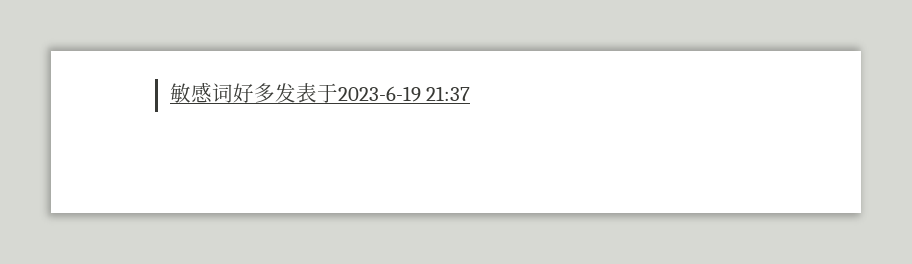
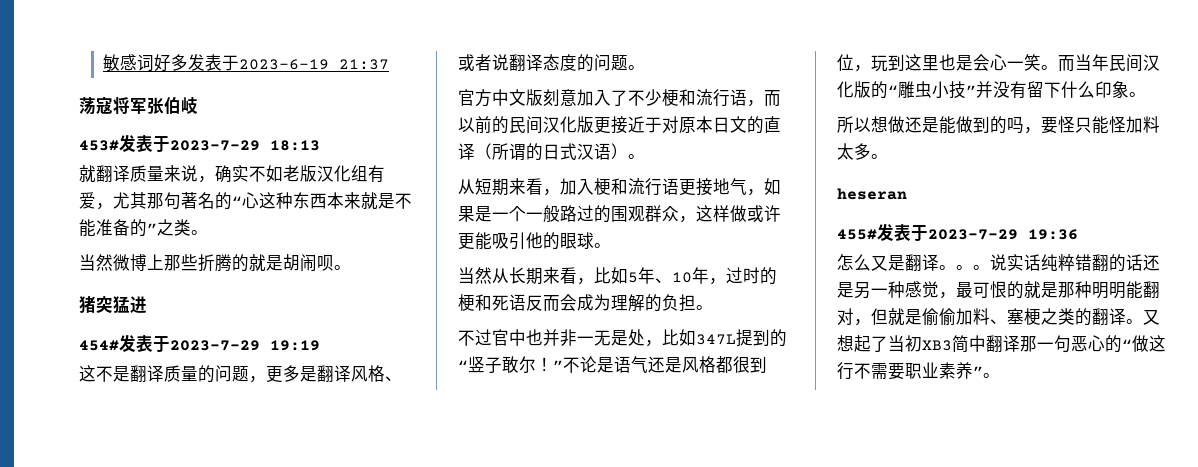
+ 荡寇将军张伯岐
+ 453#发表于2023-7-29 18:13
+ 就翻译质量来说，确实不如老版汉化组有爱，尤其那句著名的“心这种东西本来就是不能准备的”之类。
+ 当然微博上那些折腾的就是胡闹呗。
+ 猪突猛进
+ 454#发表于2023-7-29 19:19
+ 这不是翻译质量的问题，更多是翻译风格、或者说翻译态度的问题。
+ 官方中文版刻意加入了不少梗和流行语，而以前的民间汉化版更接近于对原本日文的直译（所谓的日式汉语）。
+ 从短期来看，加入梗和流行语更接地气，如果是一个一般路过的围观群众，这样做或许更能吸引他的眼球。
+ 当然从长期来看，比如5年、10年，过时的梗和死语反而会成为理解的负担。
+ 不过官中也并非一无是处，比如347L提到的“竖子敢尔！”不论是语气还是风格都很到位，玩到这里也是会心一笑。而当年民间汉化版的“雕虫小技”并没有留下什么印象。
+ 所以想做还是能做到的吗，要怪只能怪加料太多。
+ heseran
+ 455#发表于2023-7-29 19:36
+ 怎么又是翻译。。。说实话纯粹错翻的话还是另一种感觉，最可恨的就是那种明明能翻对，但就是偷偷加料、塞梗之类的翻译。又想起了当初XB3简中翻译那一句恶心的“做这行不需要职业素养”。

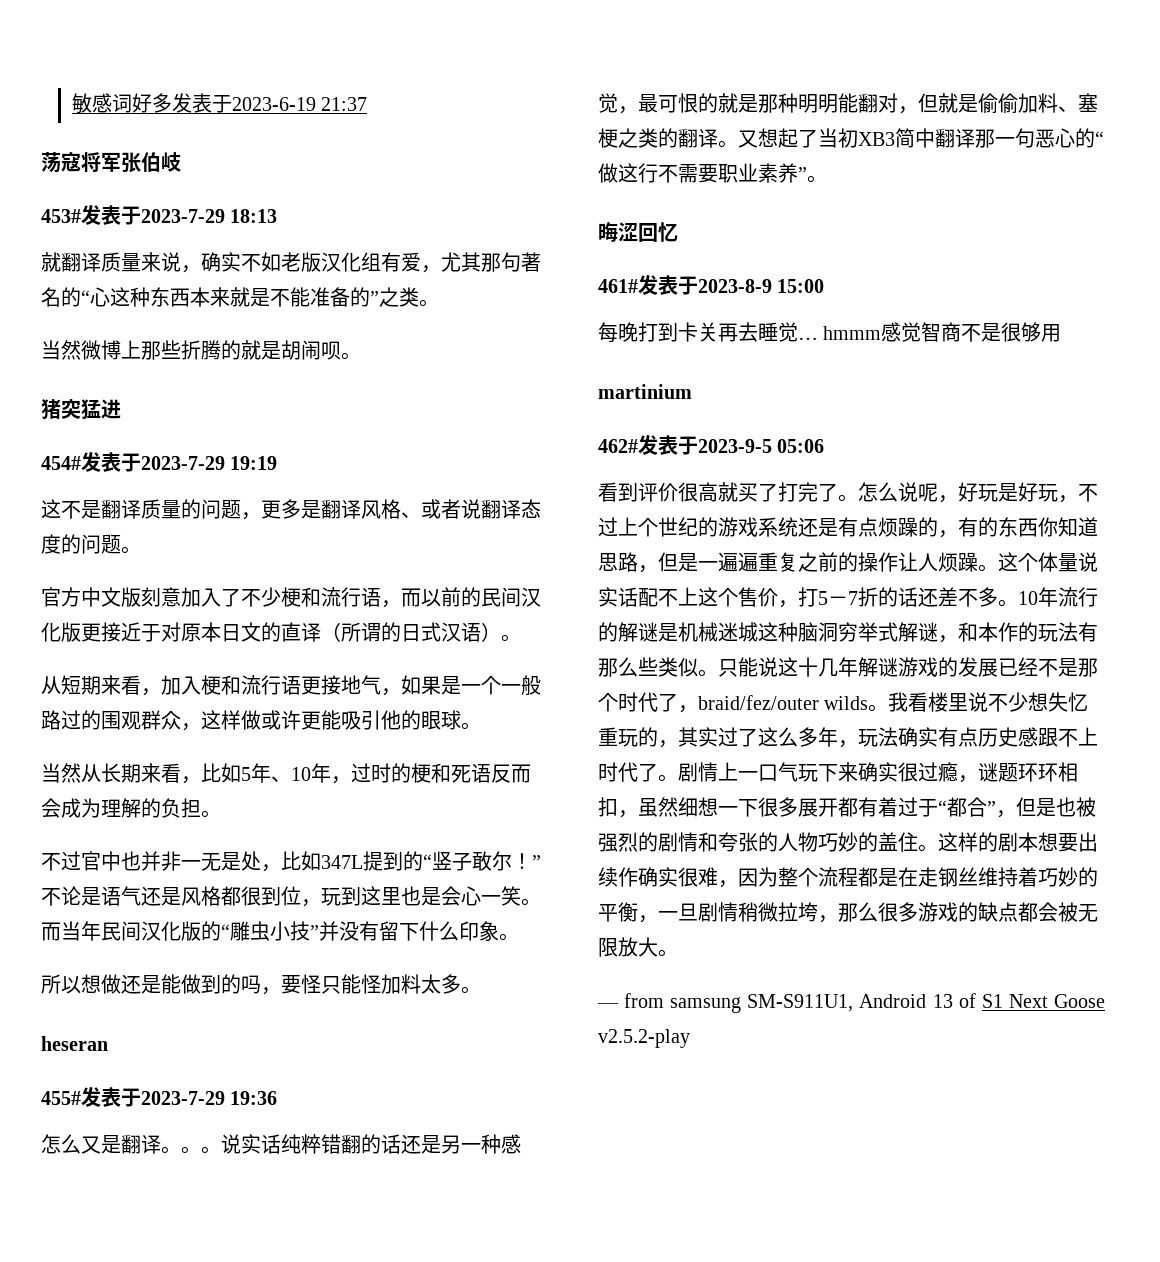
+ 晦涩回忆
+ 461#发表于2023-8-9 15:00
+ 每晚打到卡关再去睡觉… hmmm感觉智商不是很够用
+ martinium
+ 462#发表于2023-9-5 05:06
+ 看到评价很高就买了打完了。怎么说呢，好玩是好玩，不过上个世纪的游戏系统还是有点烦躁的，有的东西你知道思路，但是一遍遍重复之前的操作让人烦躁。这个体量说实话配不上这个售价，打5－7折的话还差不多。10年流行的解谜是机械迷城这种脑洞穷举式解谜，和本作的玩法有那么些类似。只能说这十几年解谜游戏的发展已经不是那个时代了，braid/fez/outer wilds。我看楼里说不少想失忆重玩的，其实过了这么多年，玩法确实有点历史感跟不上时代了。剧情上一口气玩下来确实很过瘾，谜题环环相扣，虽然细想一下很多展开都有着过于“都合”，但是也被强烈的剧情和夸张的人物巧妙的盖住。这样的剧本想要出续作确实很难，因为整个流程都是在走钢丝维持着巧妙的平衡，一旦剧情稍微拉垮，那么很多游戏的缺点都会被无限放大。
+ — from samsung SM-S911U1, Android 13 of S1 Next Goose v2.5.2-play

